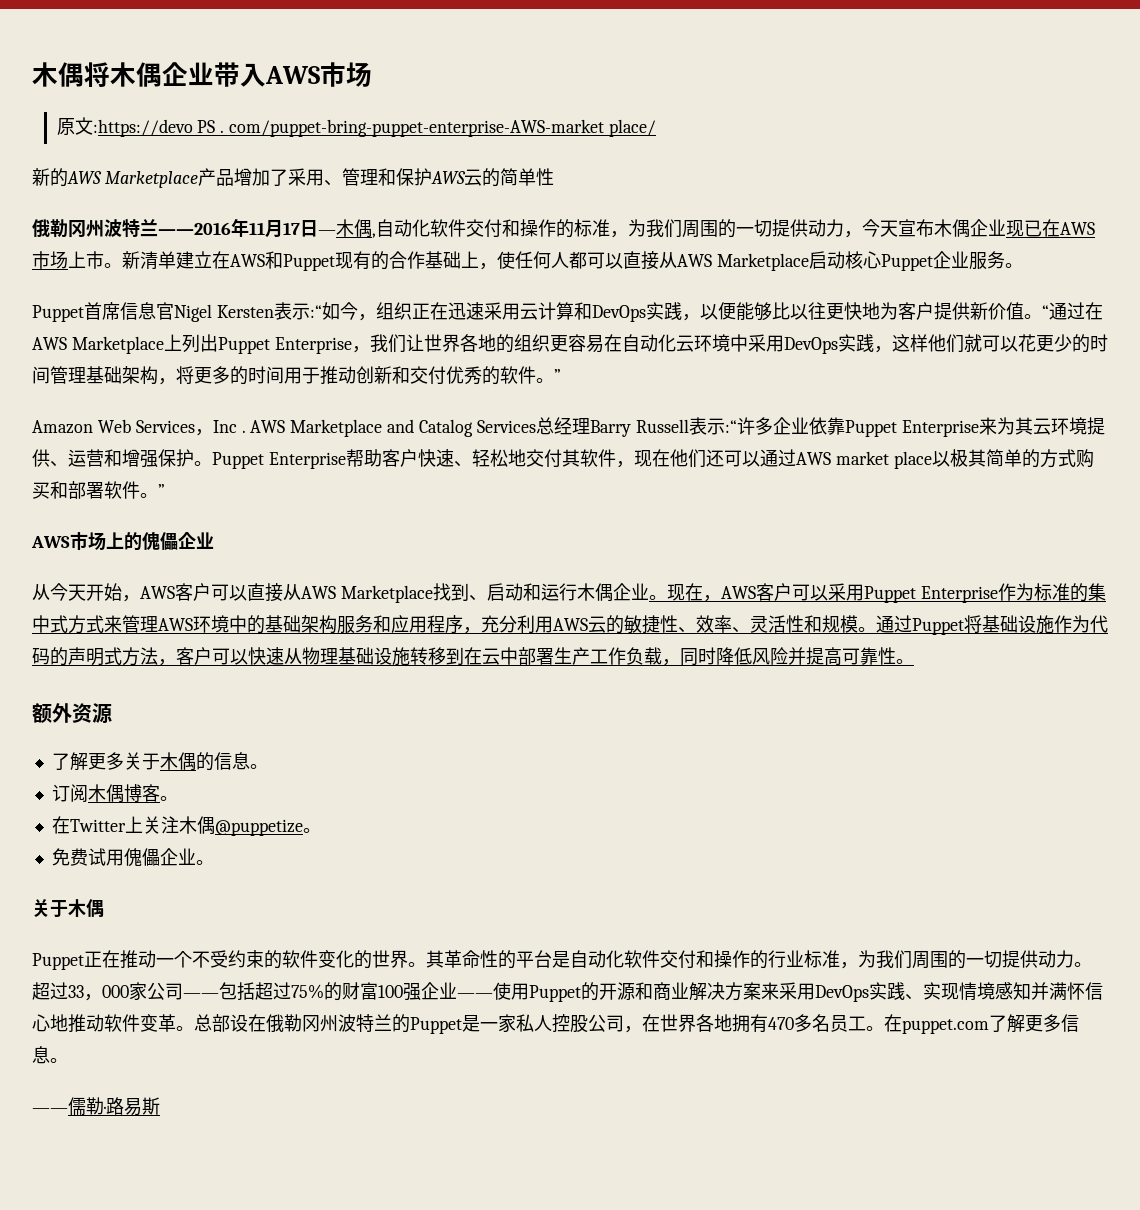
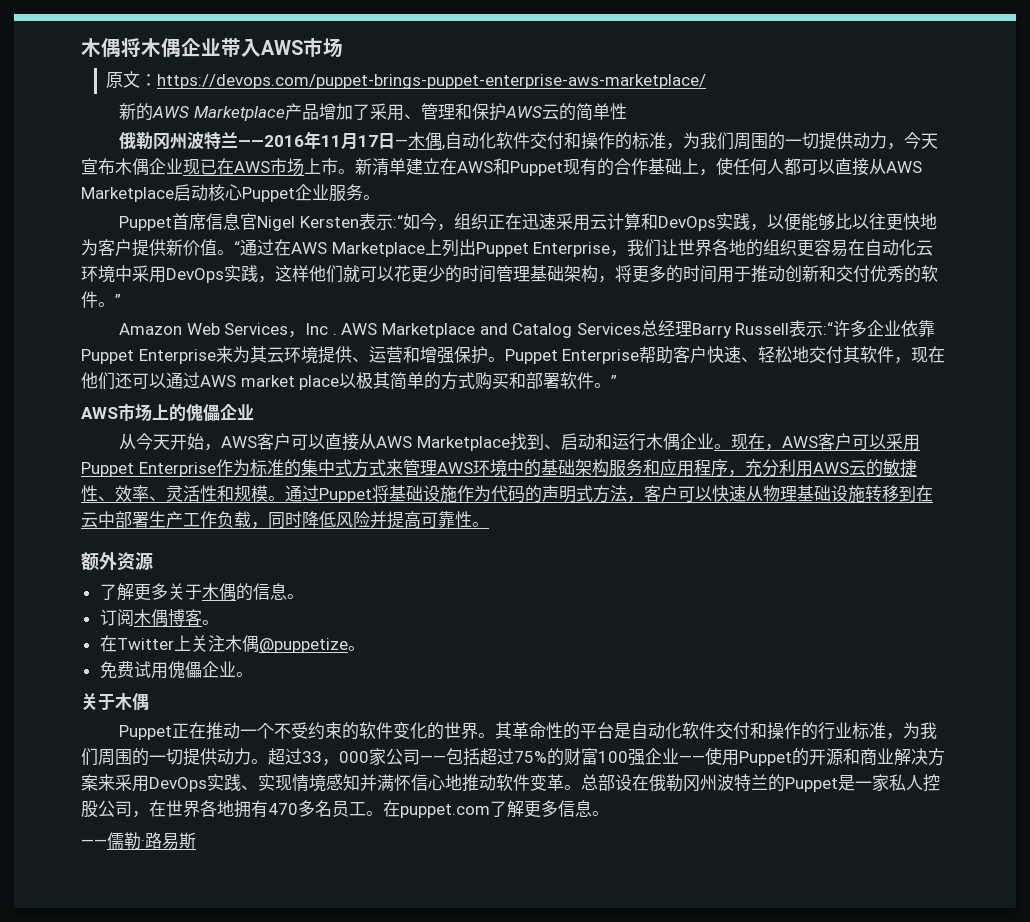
- 原文:https://devo PS . com/puppet-bring-puppet-enterprise-AWS-market place/
+ 原文：https://devops.com/puppet-brings-puppet-enterprise-aws-marketplace/

